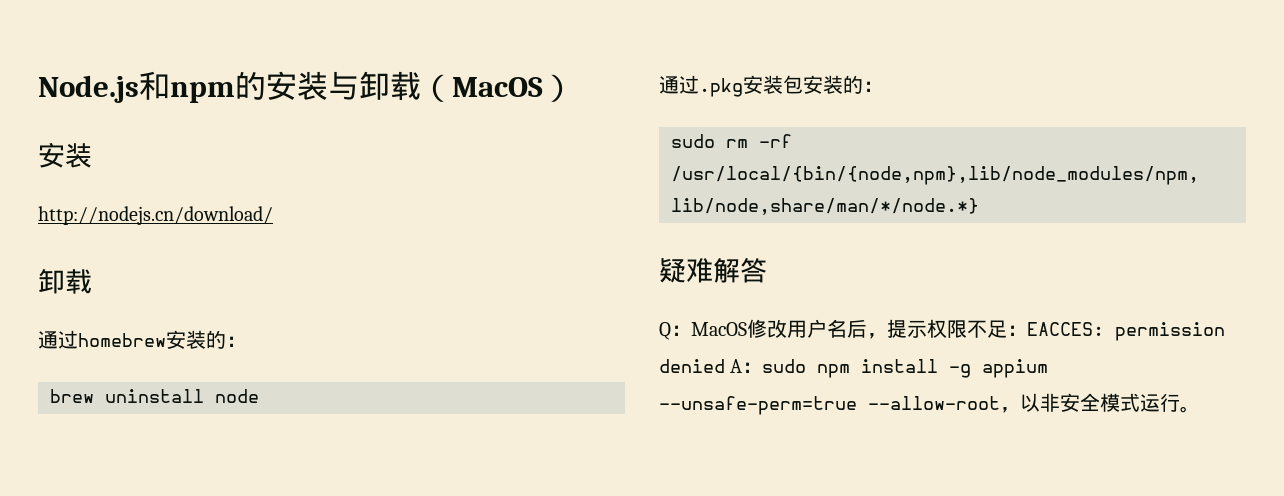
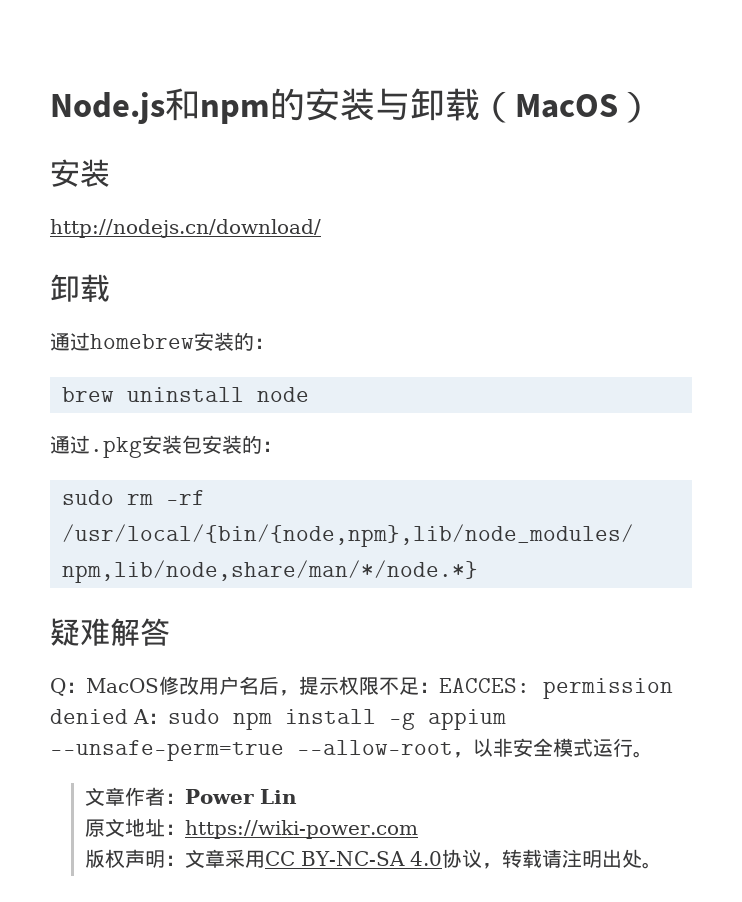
+ 文章作者：Power Lin
+ 原文地址：https://wiki-power.com
+ 版权声明：文章采用CC BY-NC-SA 4.0协议，转载请注明出处。

